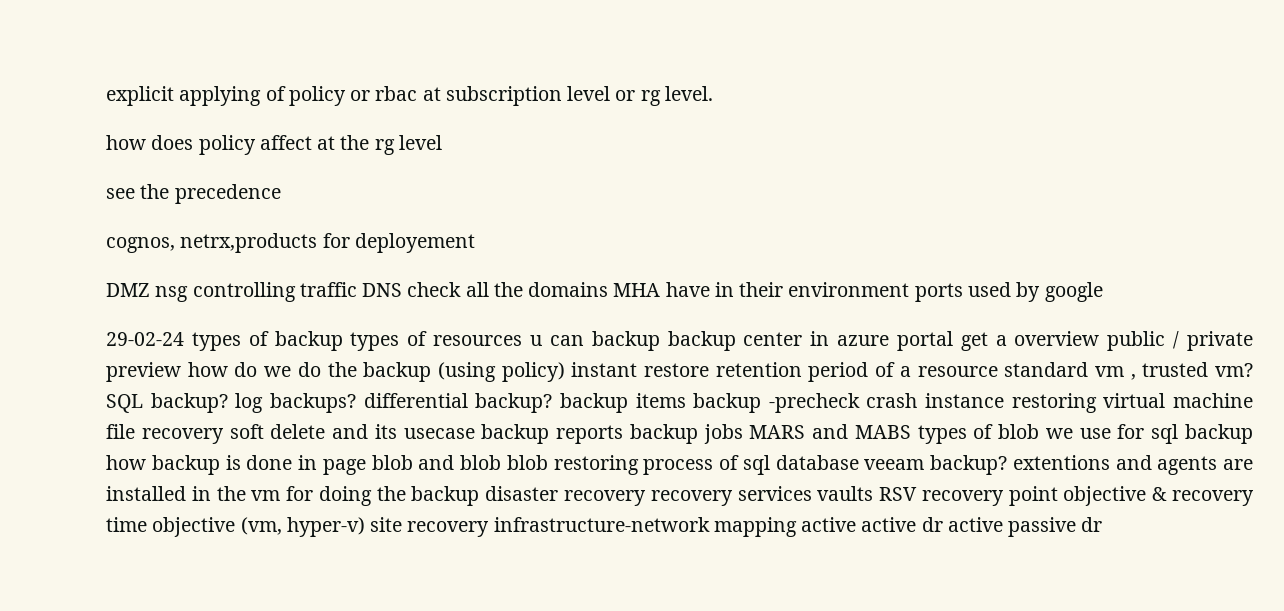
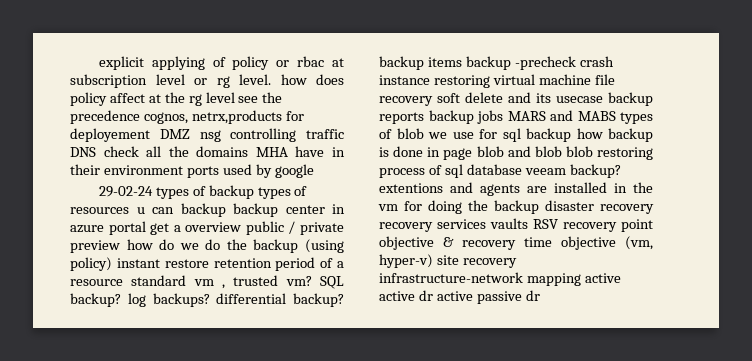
- explicit applying of policy or rbac at subscription level or rg level.
- how does policy affect at the rg level
- see the precedence
- cognos, netrx,products for deployement
- DMZ nsg controlling traffic DNS check all the domains MHA have in their environment ports used by google
+ explicit applying of policy or rbac at subscription level or rg level. how does policy affect at the rg level see the precedence cognos, netrx,products for deployement DMZ nsg controlling traffic DNS check all the domains MHA have in their environment ports used by google

